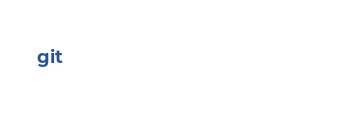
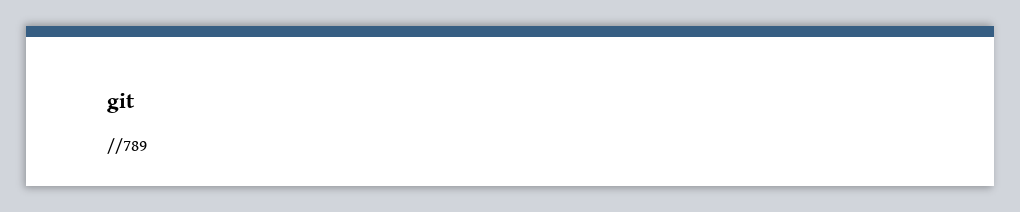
+ //789

